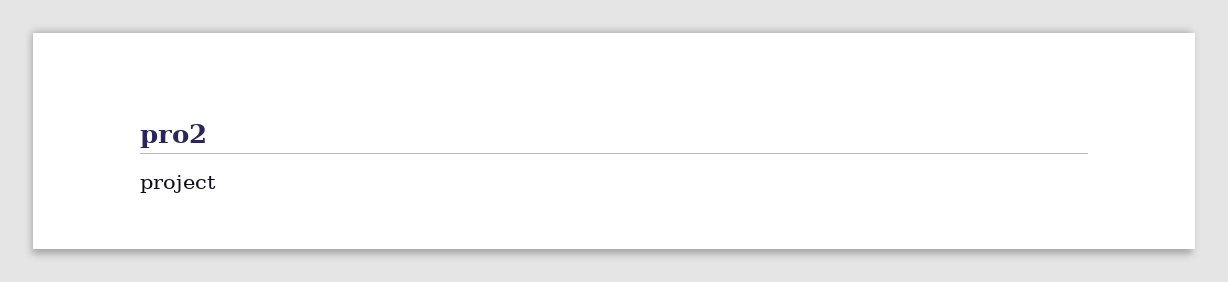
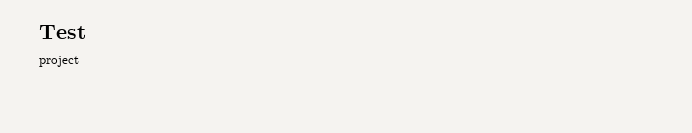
- pro2
+ Test

